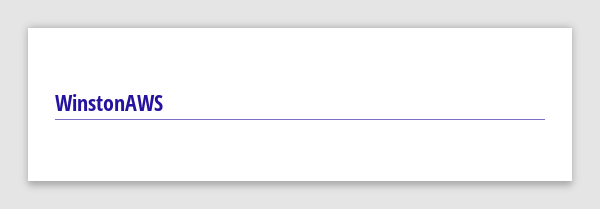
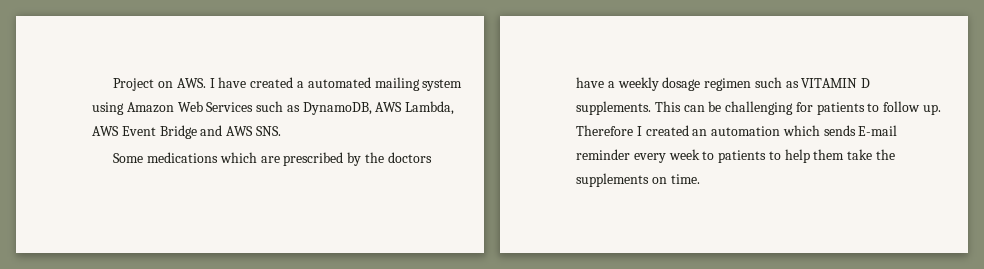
- WinstonAWS
+ Project on AWS. I have created a automated mailing system using Amazon Web Services such as DynamoDB, AWS Lambda, AWS Event Bridge and AWS SNS.
+ Some medications which are prescribed by the doctors have a weekly dosage regimen such as VITAMIN D supplements. This can be challenging for patients to follow up. Therefore I created an automation which sends E-mail reminder every week to patients to help them take the supplements on time.

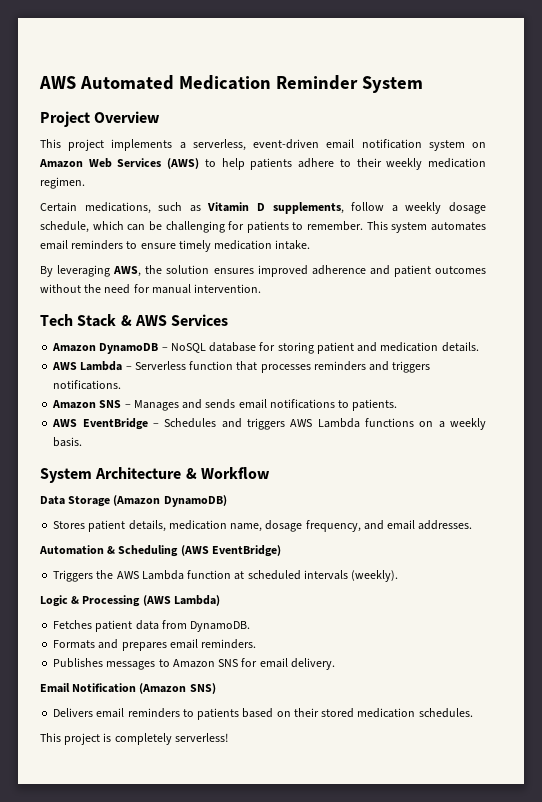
- Project on AWS. I have created a automated mailing system using Amazon Web Services such as DynamoDB, AWS Lambda, AWS Event Bridge and AWS SNS.
- Some medications which are prescribed by the doctors have a weekly dosage regimen such as VITAMIN D supplements. This can be challenging for patients to follow up. Therefore I created an automation which sends E-mail reminder every week to patients to help them take the supplements on time.
+ AWS Automated Medication Reminder System
+ Project Overview
+ This project implements a serverless, event-driven email notification system on Amazon Web Services (AWS) to help patients adhere to their weekly medication regimen.
+ Certain medications, such as Vitamin D supplements, follow a weekly dosage schedule, which can be challenging for patients to remember. This system automates email reminders to ensure timely medication intake.
+ By leveraging AWS, the solution ensures improved adherence and patient outcomes without the need for manual intervention.
+ Tech Stack & AWS Services
+ Amazon DynamoDB – NoSQL database for storing patient and medication details.
+ AWS Lambda – Serverless function that processes reminders and triggers notifications.
+ Amazon SNS – Manages and sends email notifications to patients.
+ AWS EventBridge – Schedules and triggers AWS Lambda functions on a weekly basis.
+ System Architecture & Workflow
+ Data Storage (Amazon DynamoDB)
+ Stores patient details, medication name, dosage frequency, and email addresses.
+ Automation & Scheduling (AWS EventBridge)
+ Triggers the AWS Lambda function at scheduled intervals (weekly).
+ Logic & Processing (AWS Lambda)
+ Fetches patient data from DynamoDB.
+ Formats and prepares email reminders.
+ Publishes messages to Amazon SNS for email delivery.
+ Email Notification (Amazon SNS)
+ Delivers email reminders to patients based on their stored medication schedules.
+ This project is completely serverless!

